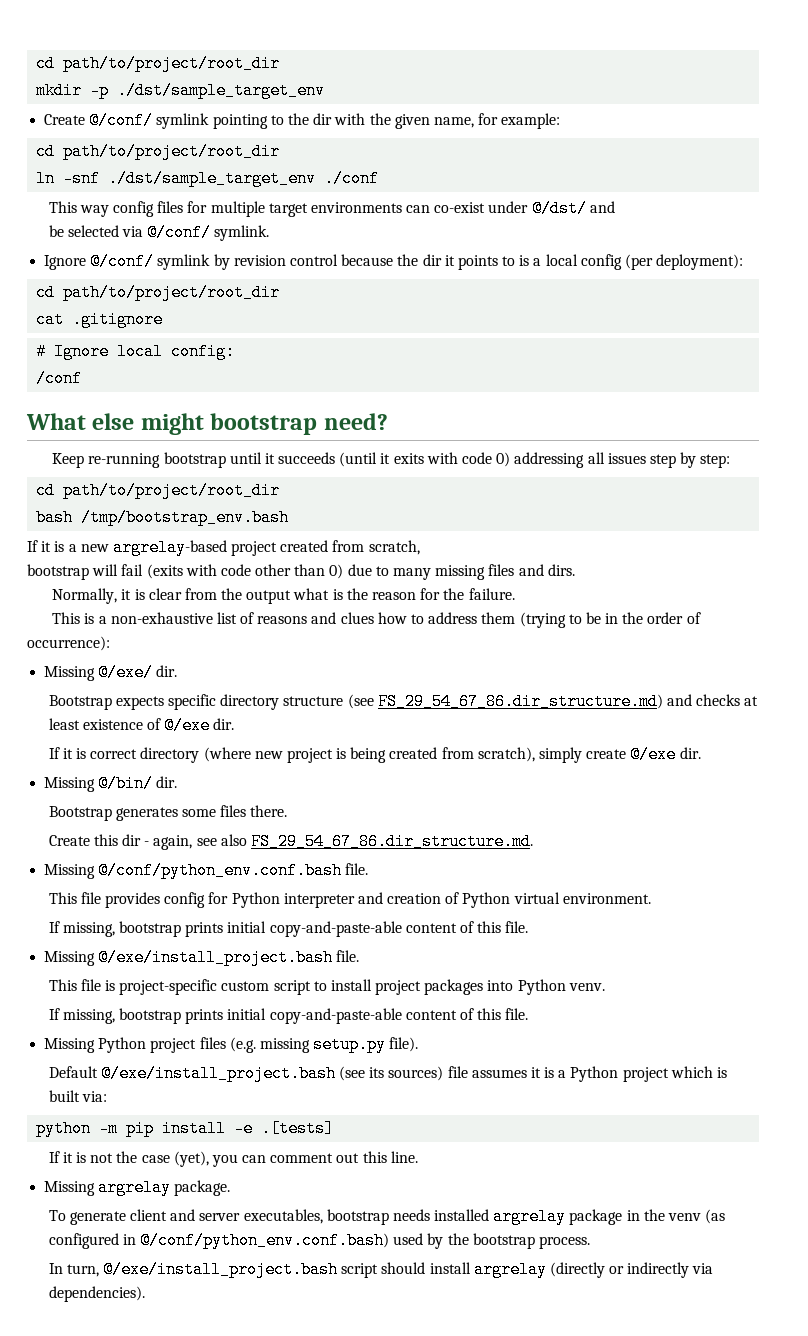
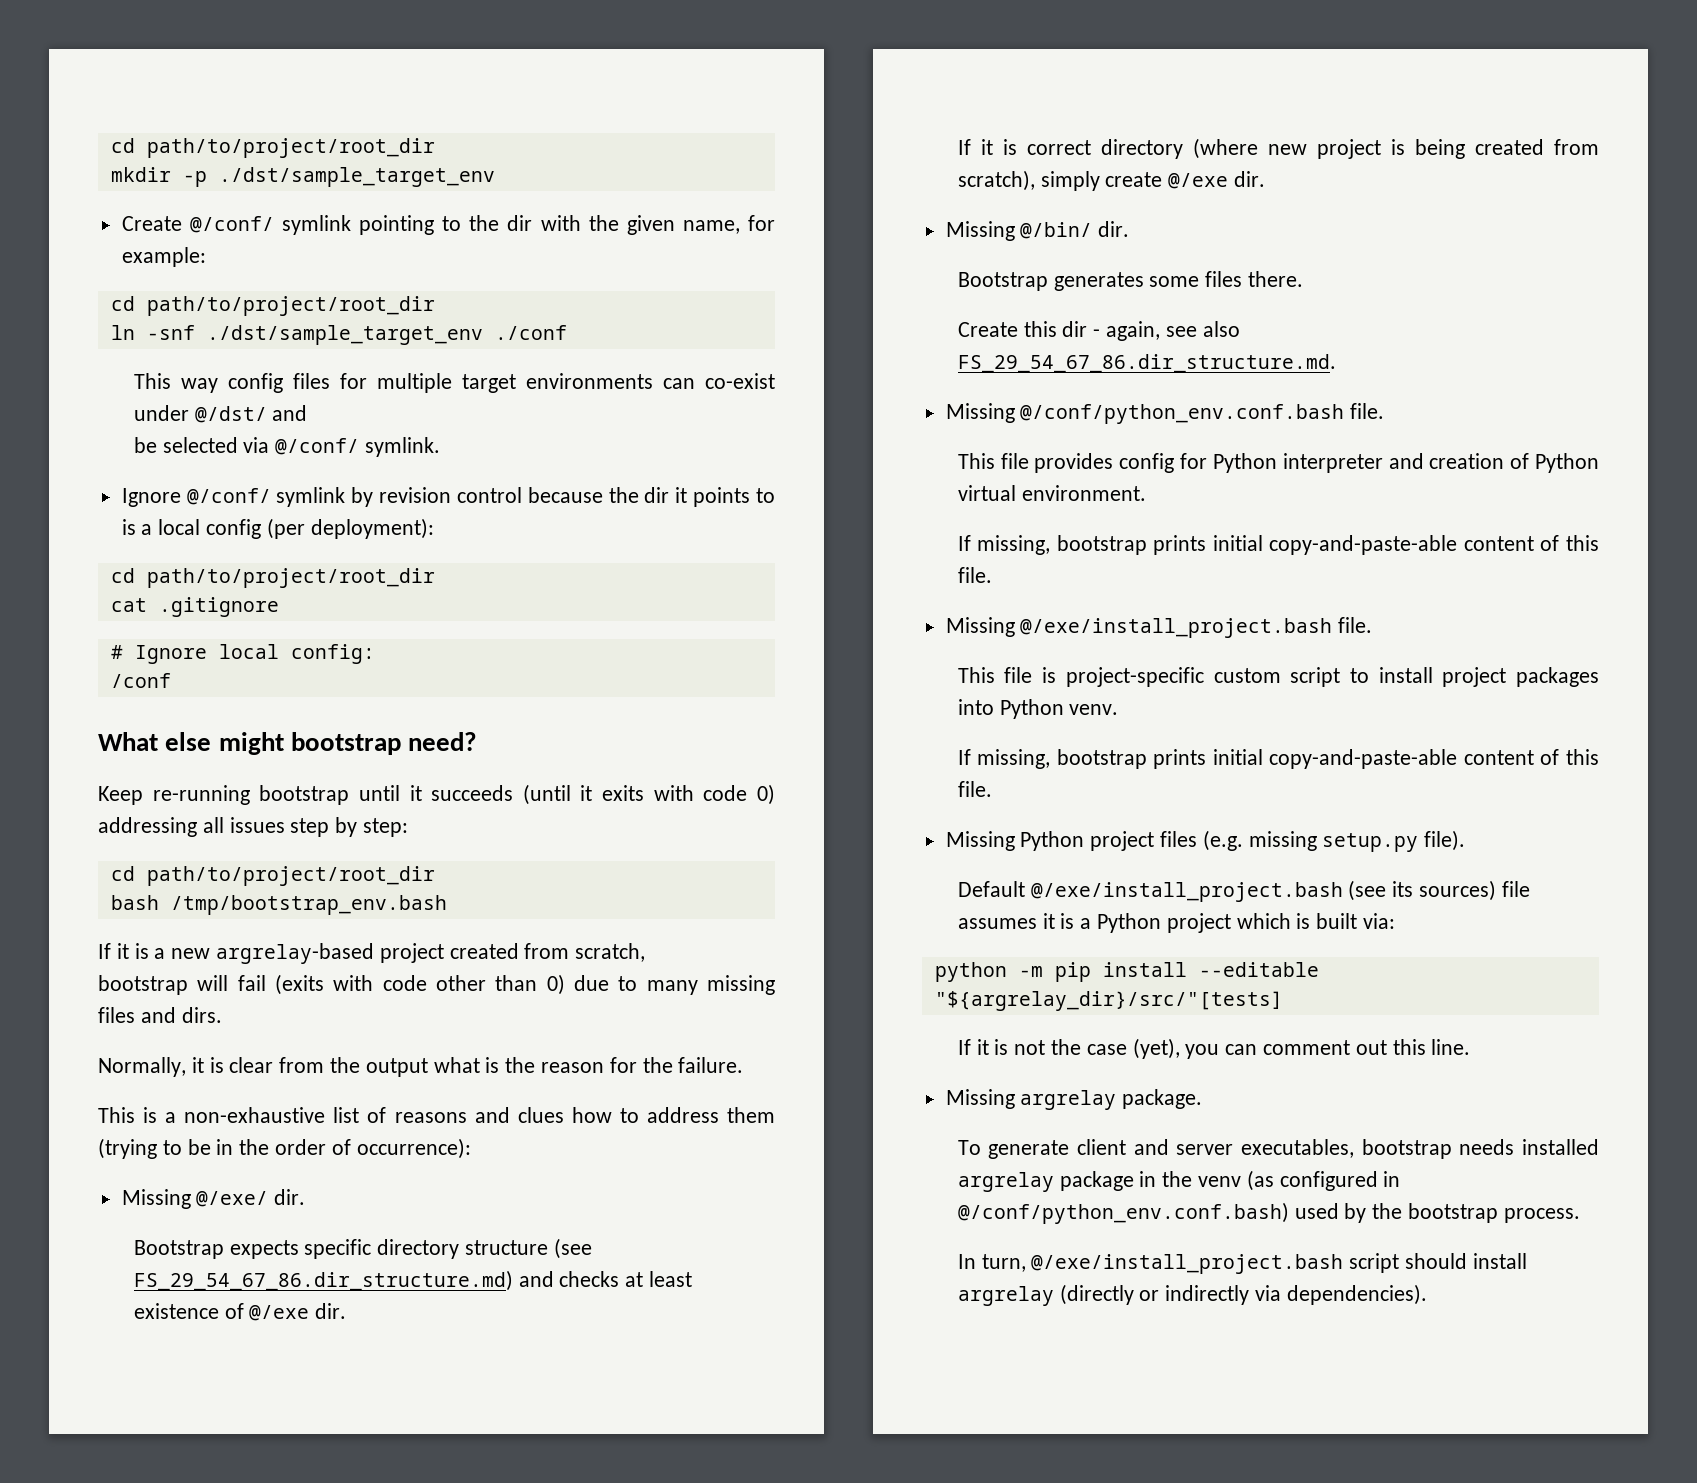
- python -m pip install -e .[tests]
+ python -m pip install --editable "${argrelay_dir}/src/"[tests]

